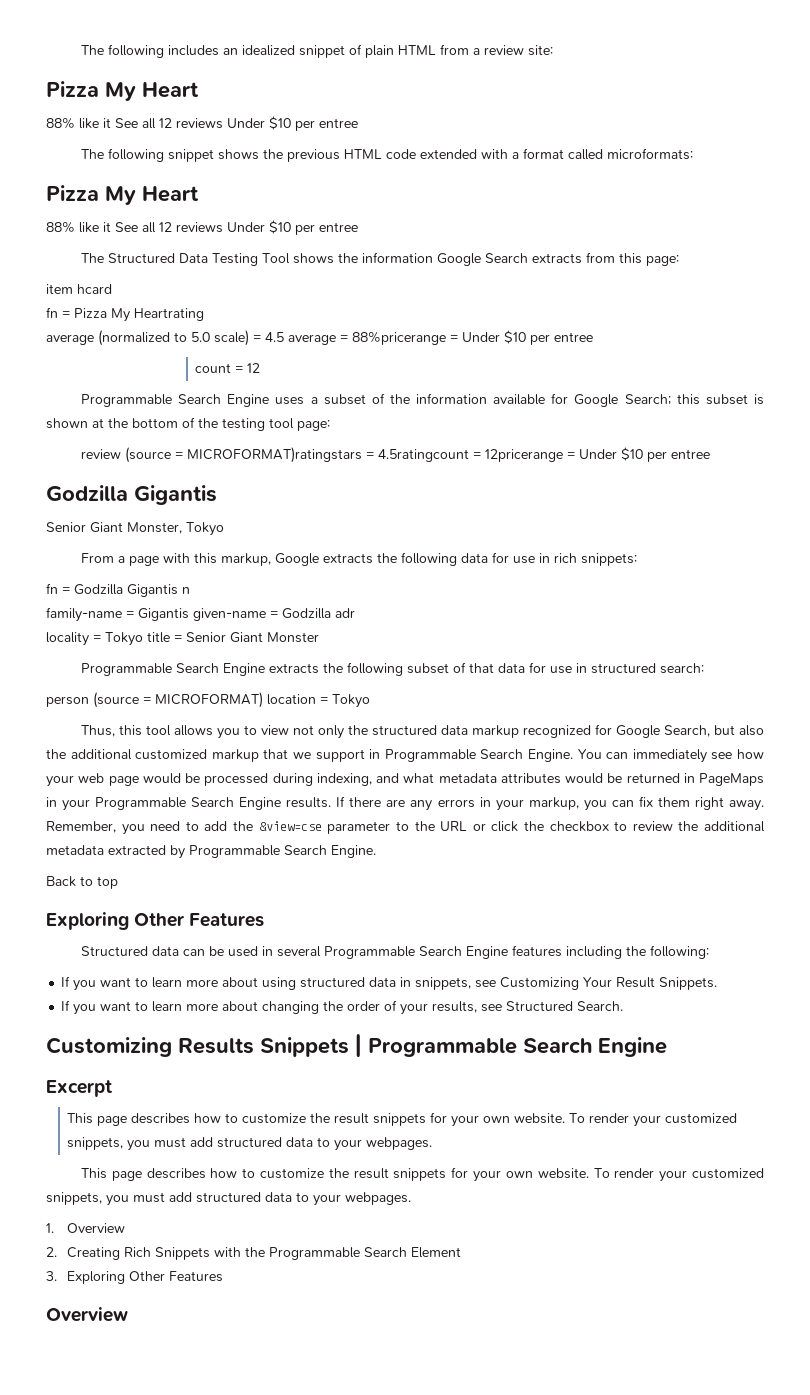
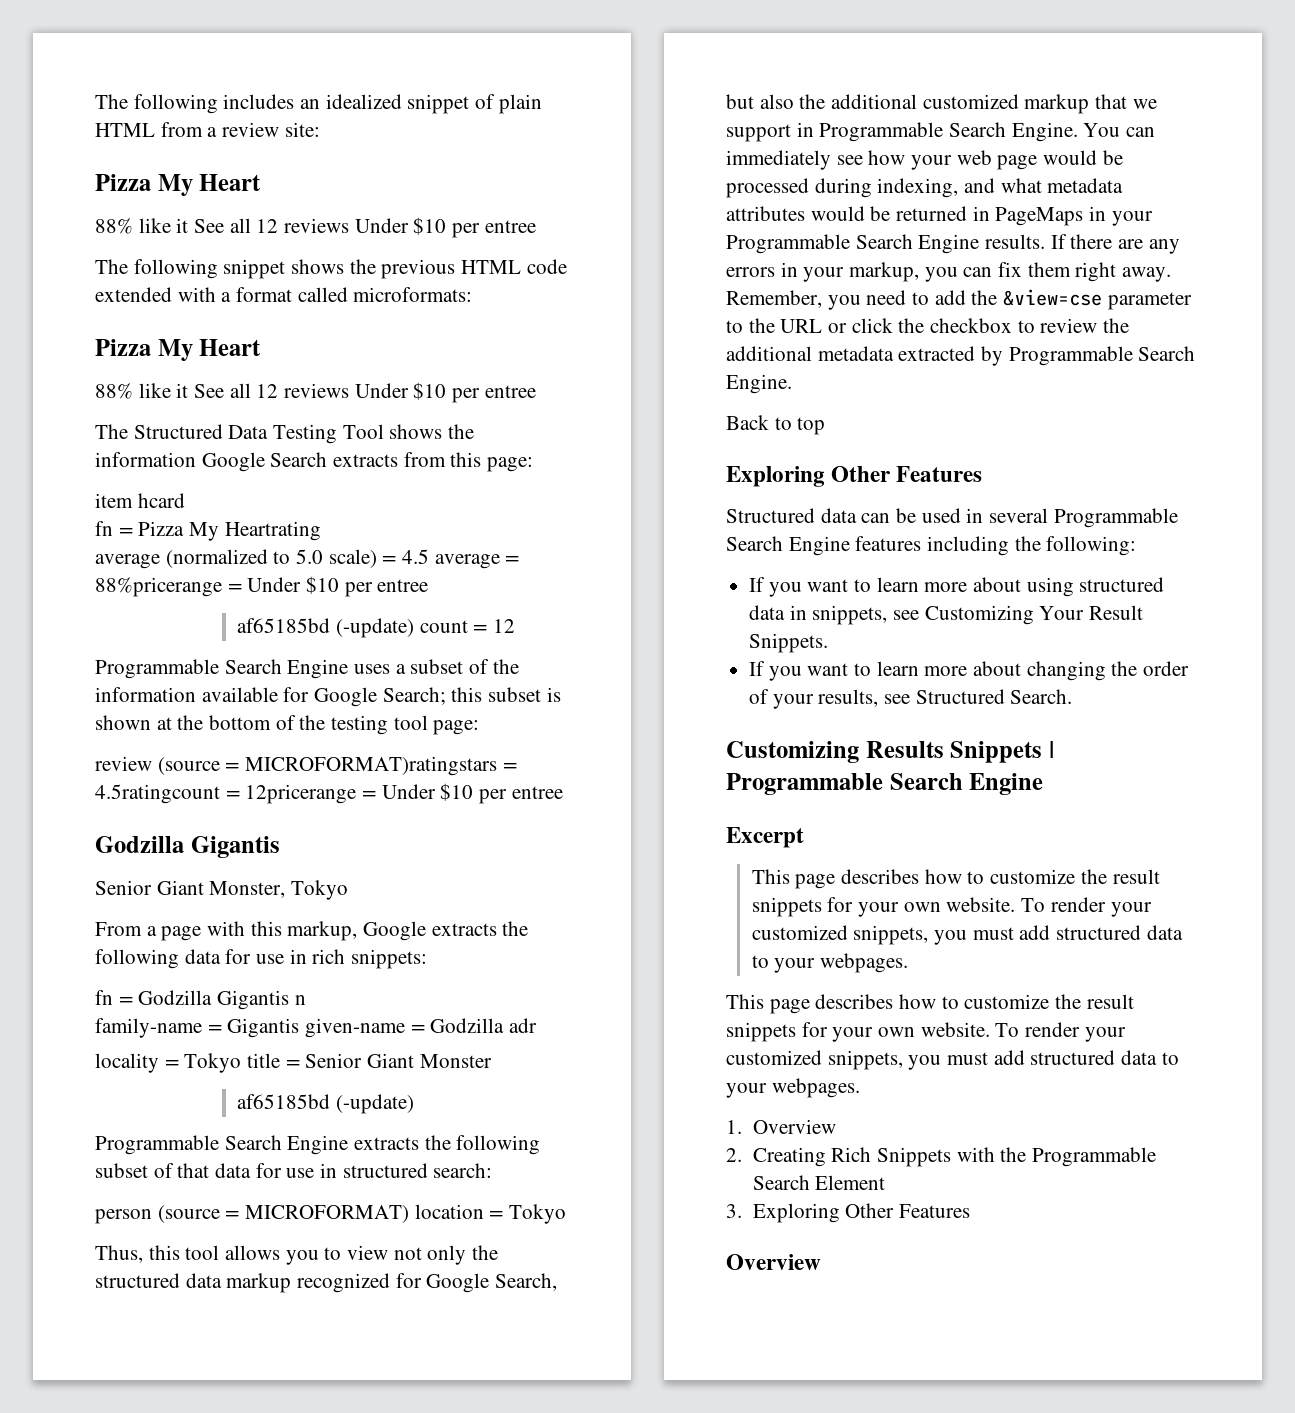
- count = 12
+ af65185bd (-update) count = 12
  locality = Tokyo title = Senior Giant Monster
+ af65185bd (-update)

